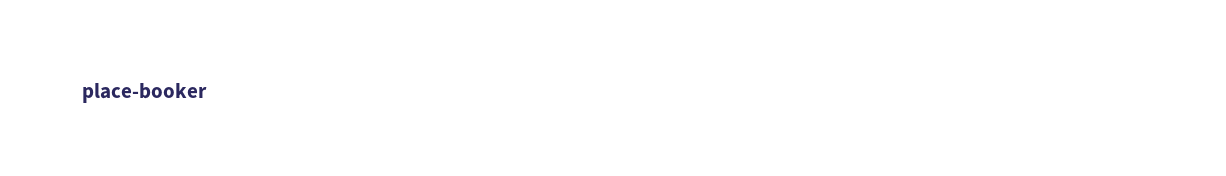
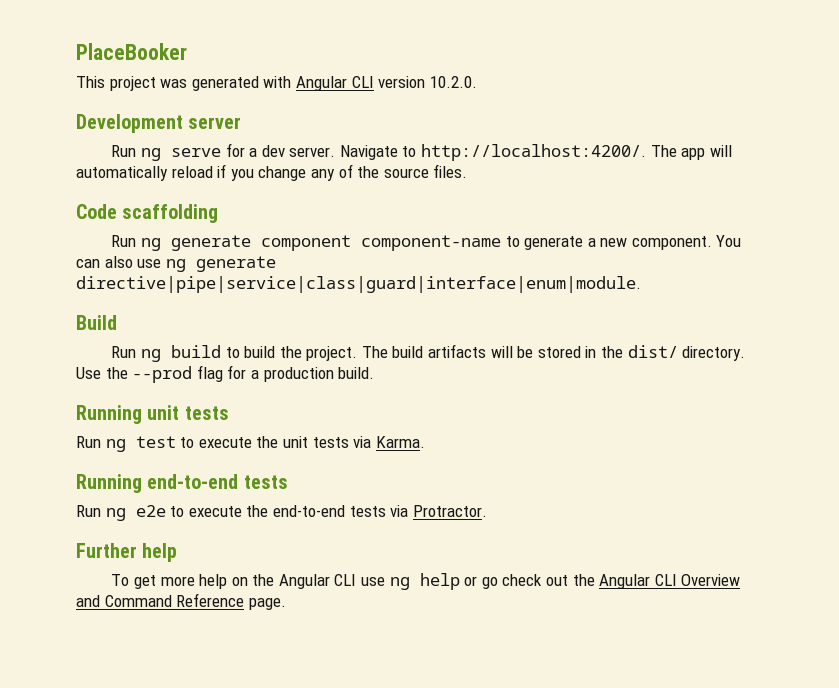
- place-booker
+ PlaceBooker
+ This project was generated with Angular CLI version 10.2.0.
+ Development server
+ Run ng serve for a dev server. Navigate to http://localhost:4200/. The app will automatically reload if you change any of the source files.
+ Code scaffolding
+ Run ng generate component component-name to generate a new component. You can also use ng generate directive|pipe|service|class|guard|interface|enum|module.
+ Build
+ Run ng build to build the project. The build artifacts will be stored in the dist/ directory. Use the --prod flag for a production build.
+ Running unit tests
+ Run ng test to execute the unit tests via Karma.
+ Running end-to-end tests
+ Run ng e2e to execute the end-to-end tests via Protractor.
+ Further help
+ To get more help on the Angular CLI use ng help or go check out the Angular CLI Overview and Command Reference page.

